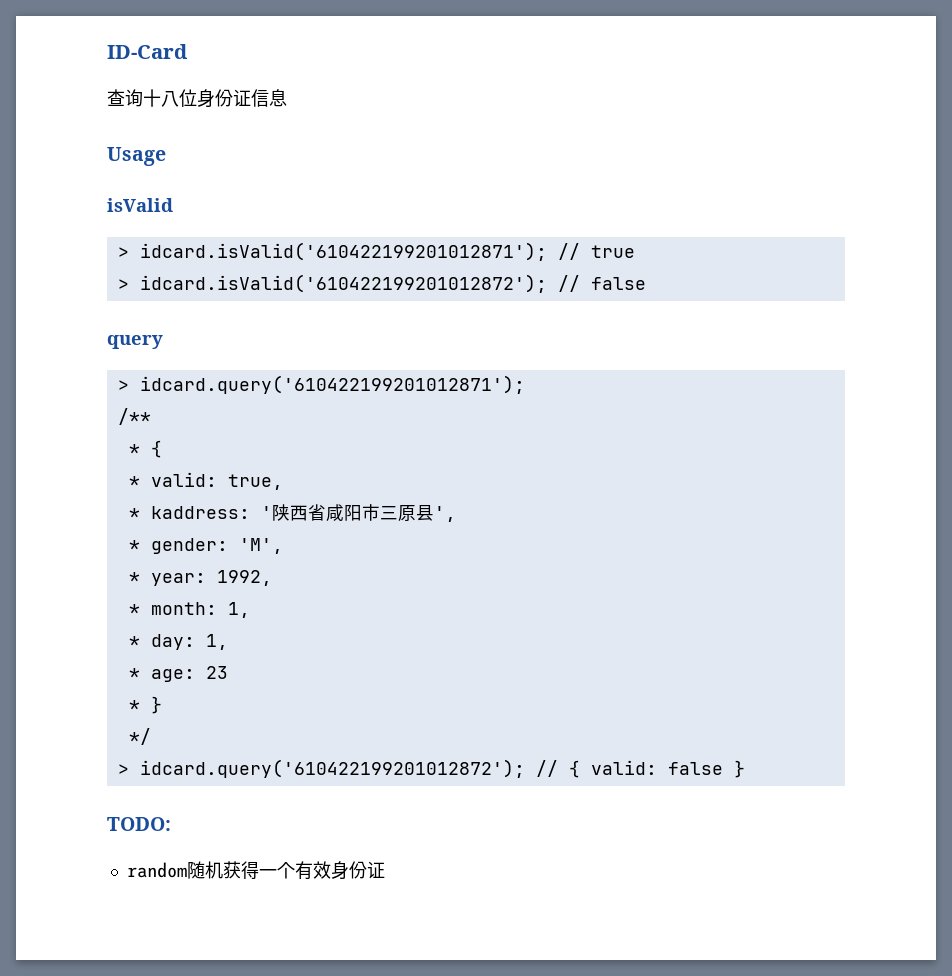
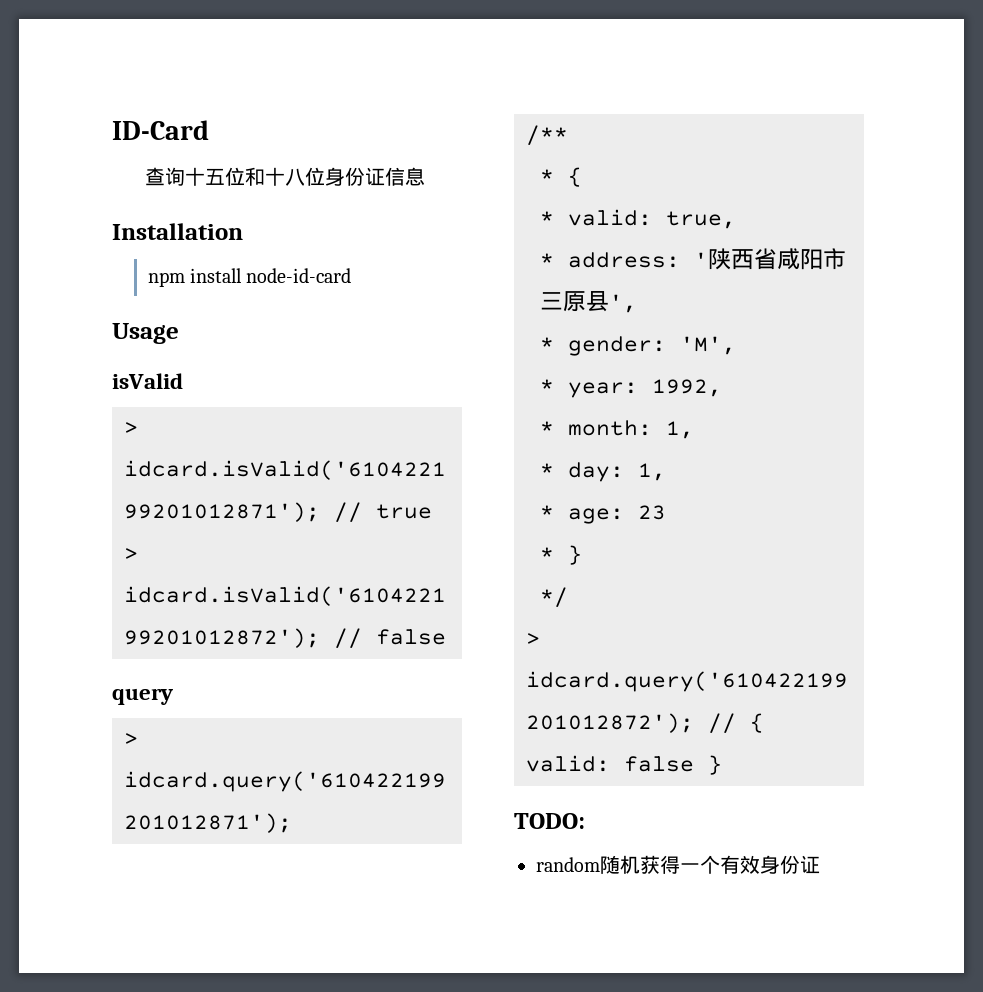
- 查询十八位身份证信息
+ 查询十五位和十八位身份证信息
+ Installation
+ npm install node-id-card
- * kaddress: '陕西省咸阳市三原县',
+ * address: '陕西省咸阳市三原县',

